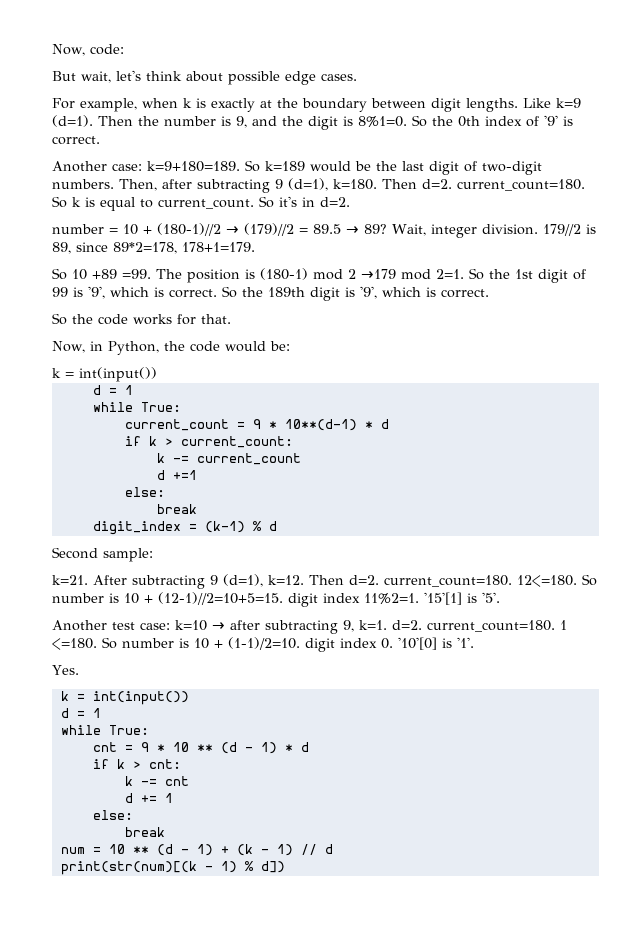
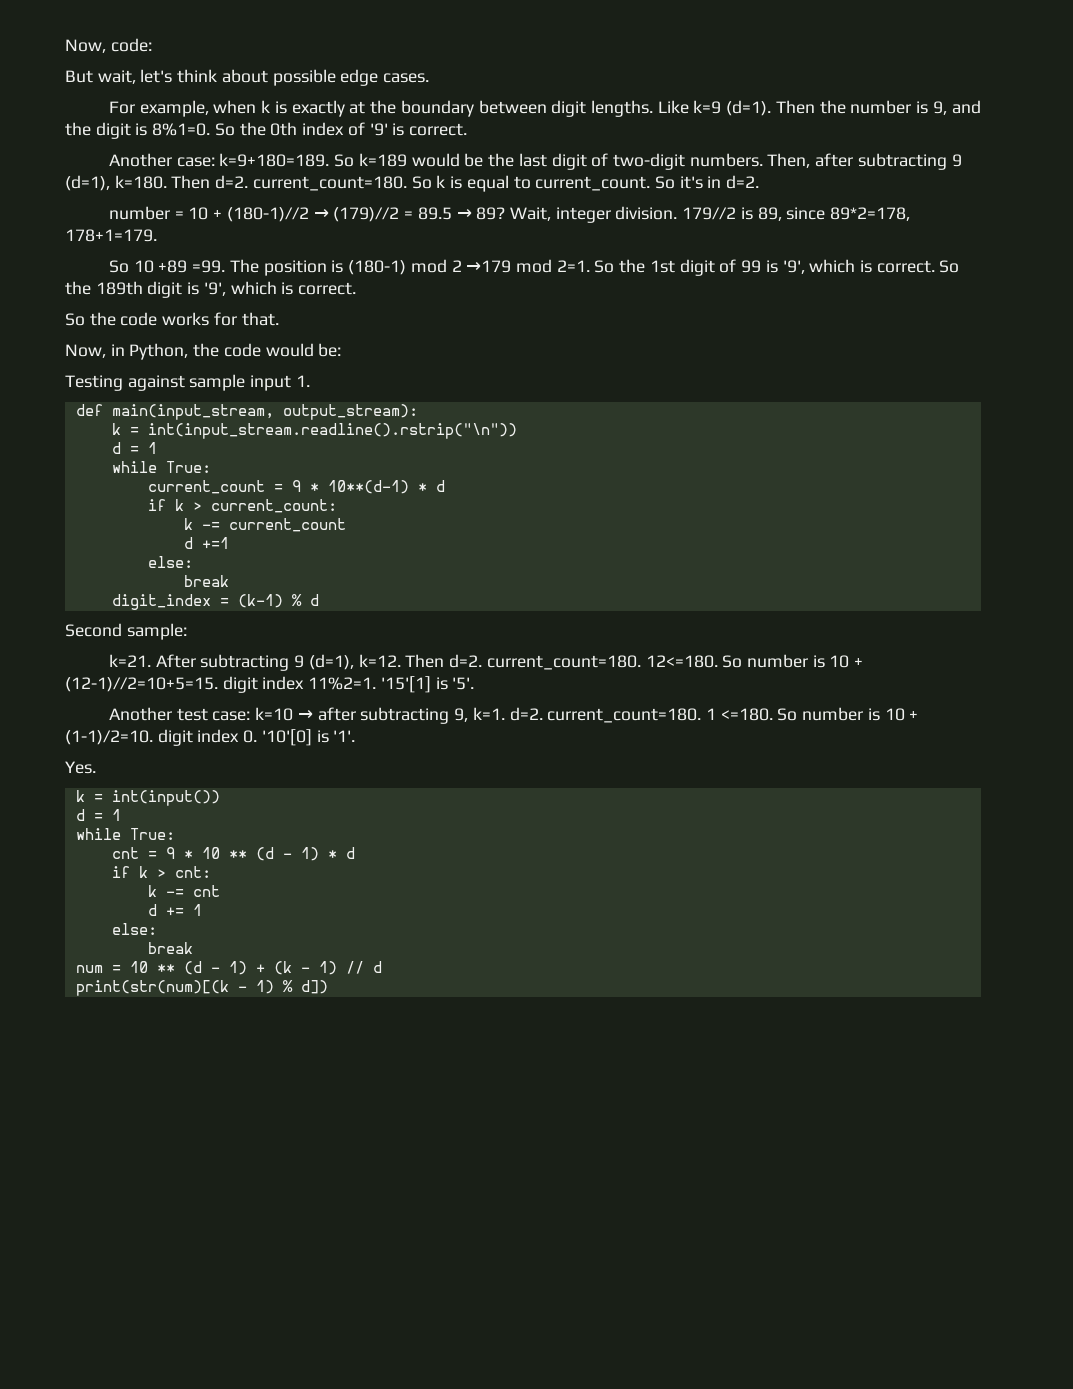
  Now, in Python, the code would be:
- k = int(input())
+ Testing against sample input 1.
+ def main(input_stream, output_stream):
+ k = int(input_stream.readline().rstrip("\n"))

